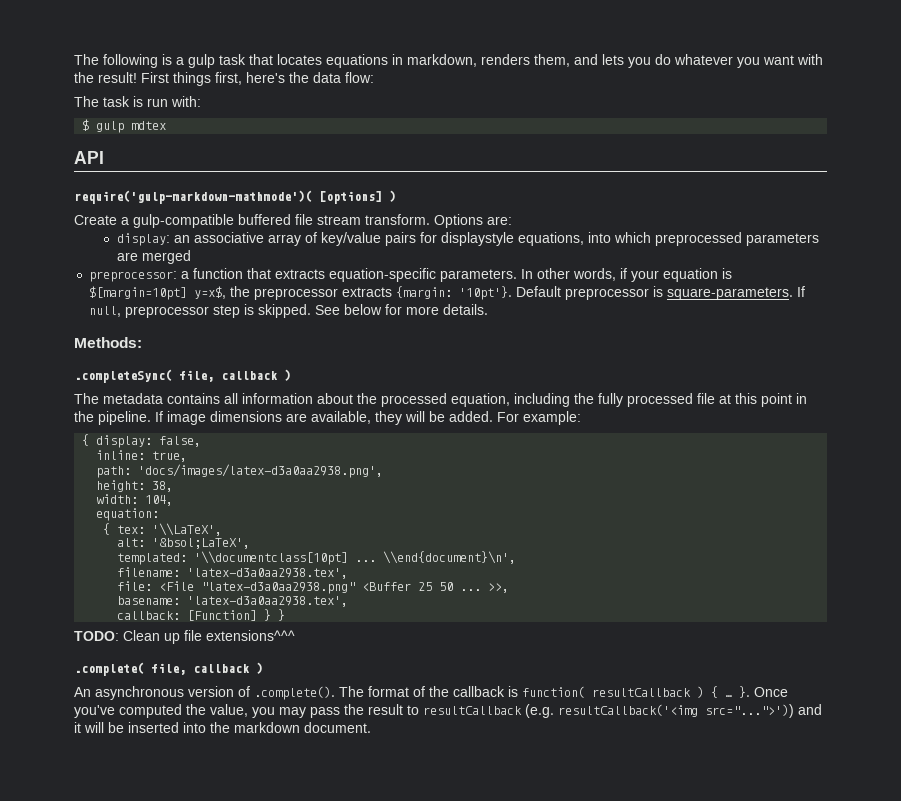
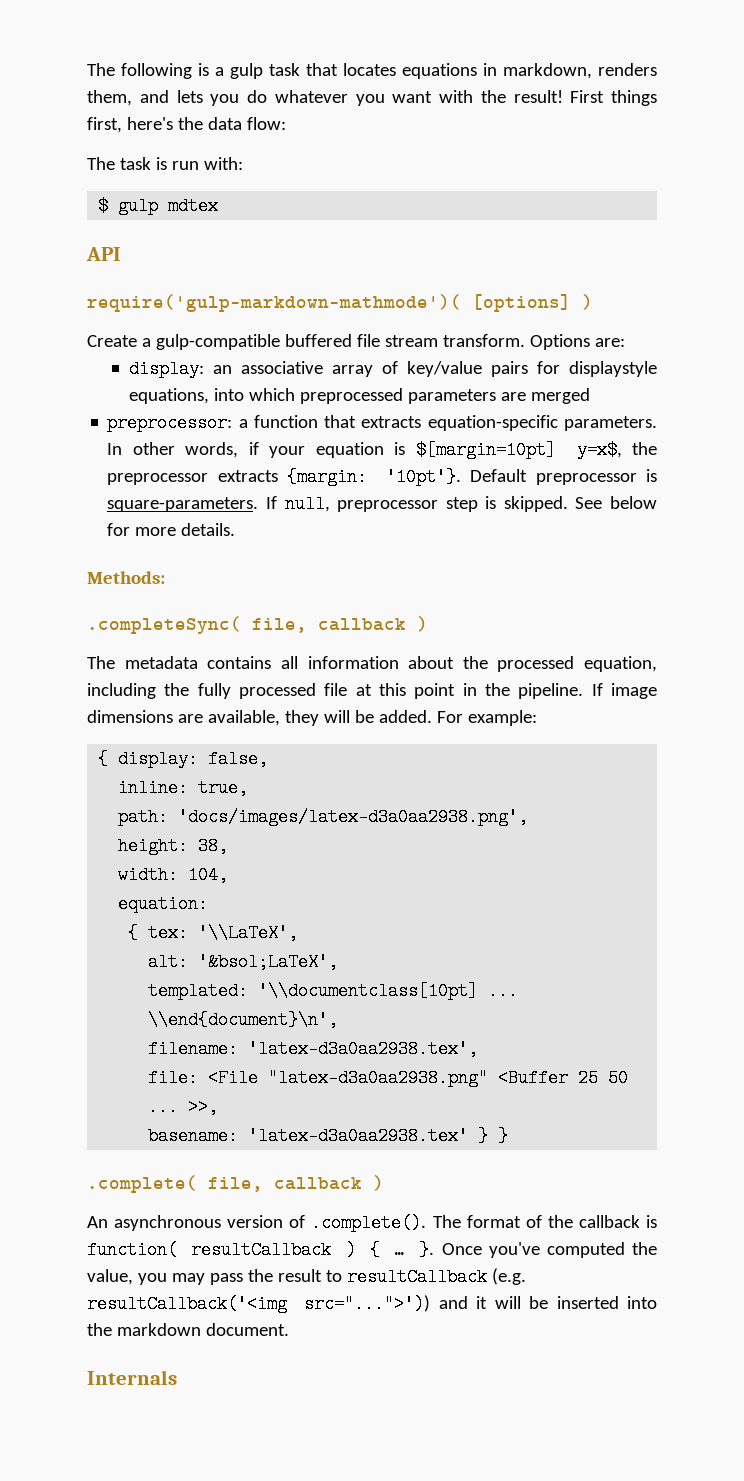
- basename: 'latex-d3a0aa2938.tex',
- callback: [Function] } }
+ basename: 'latex-d3a0aa2938.tex' } }
- TODO: Clean up file extensions^^^
+ Internals

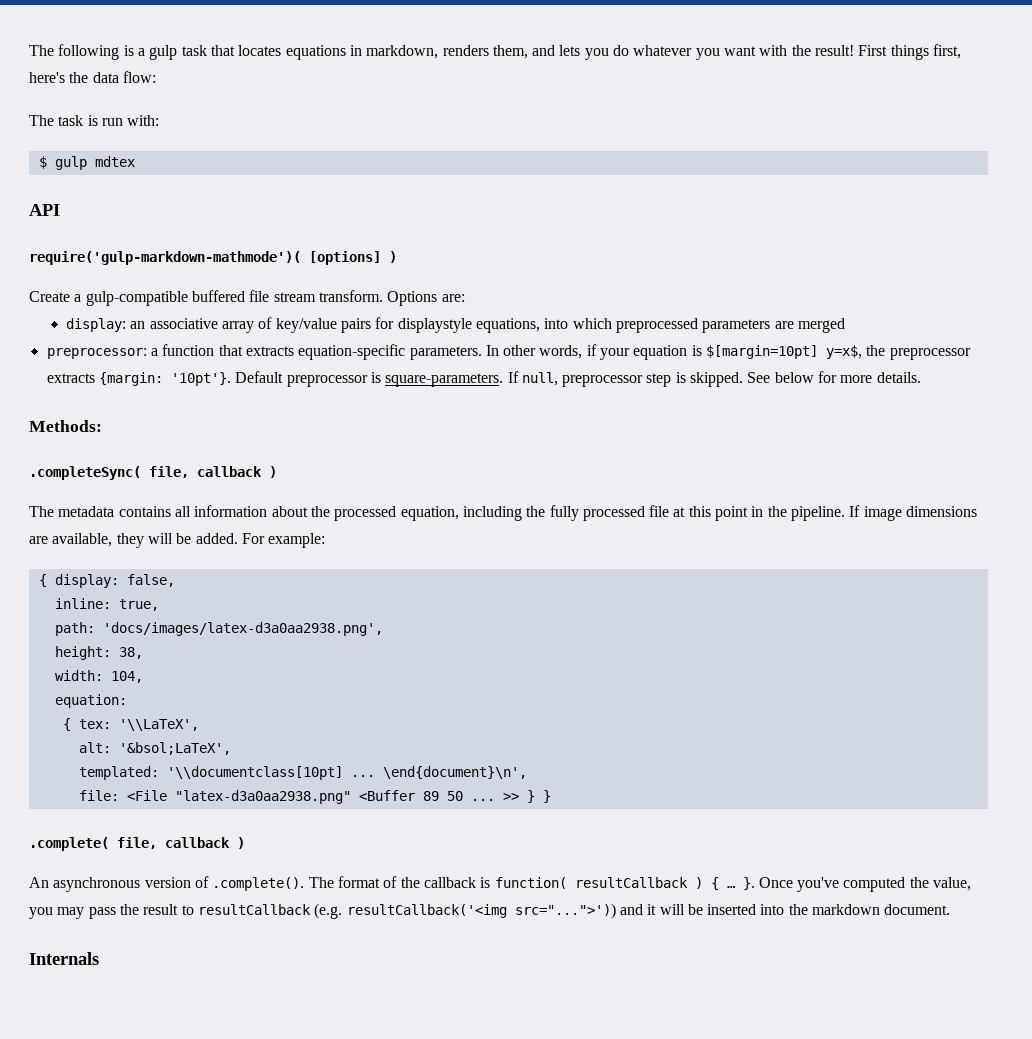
- \\end{document}\n',
- filename: 'latex-d3a0aa2938.tex',
+ \end{document}\n',
- file: <File "latex-d3a0aa2938.png" <Buffer 25 50 ...
+ file: <File "latex-d3a0aa2938.png" <Buffer 89 50 ...
- >>,
- basename: 'latex-d3a0aa2938.tex' } }
+ >> } }

